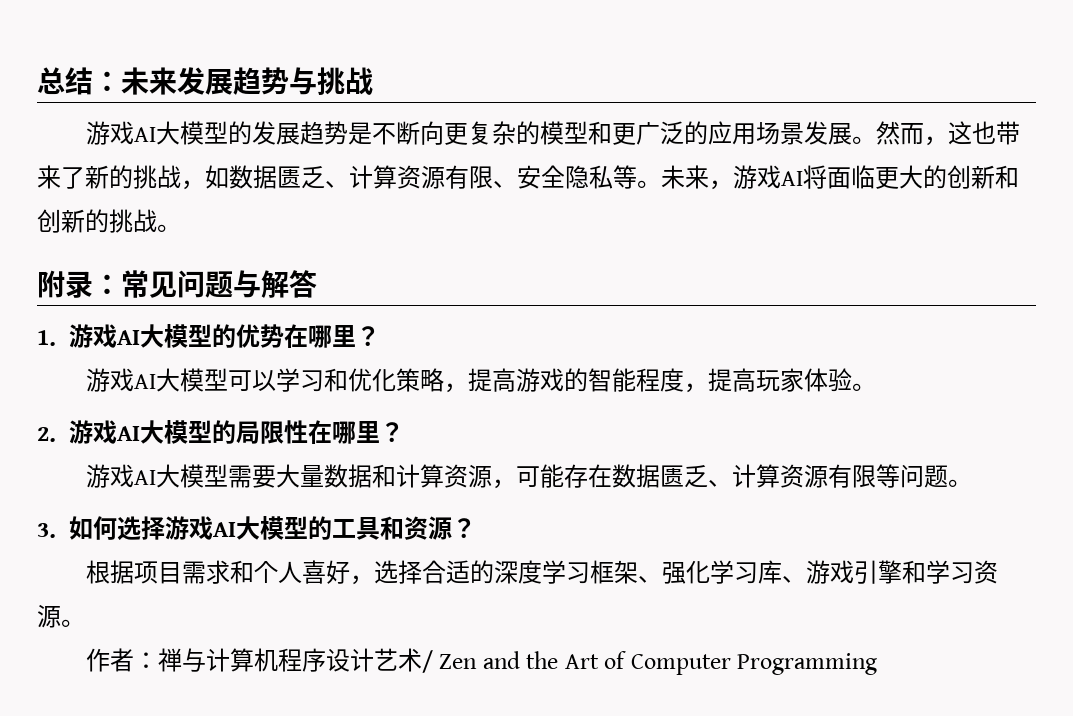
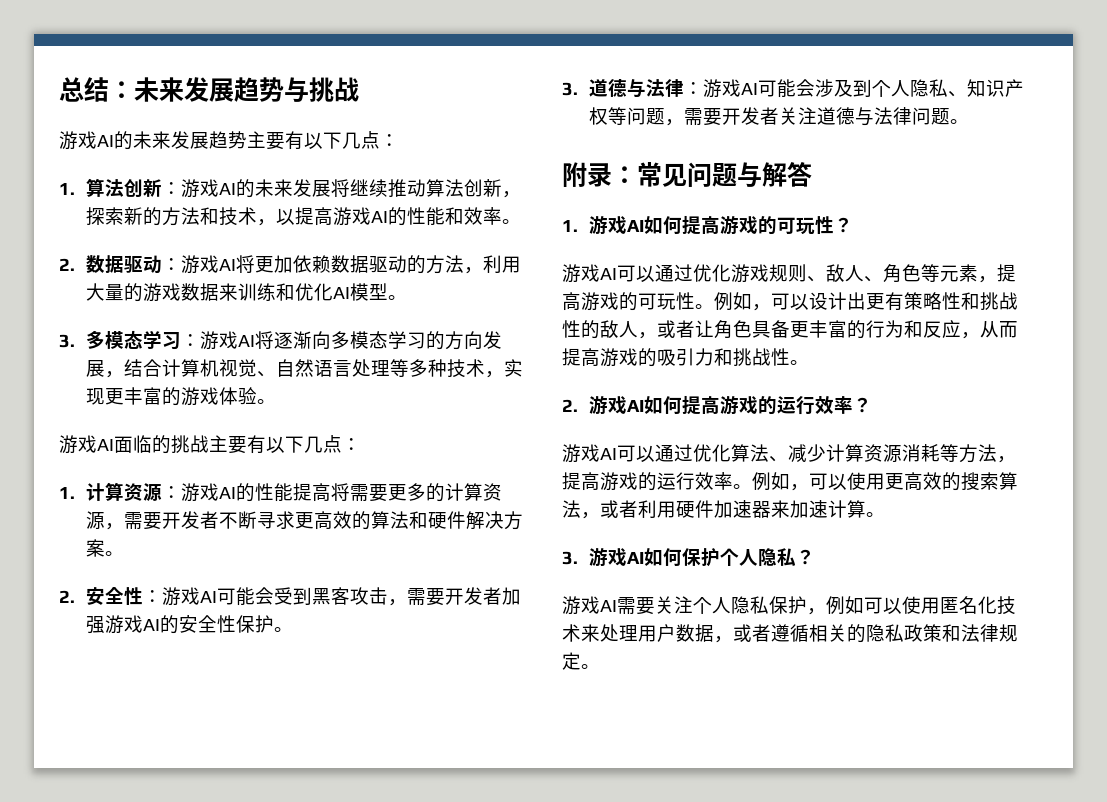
- 游戏AI大模型的发展趋势是不断向更复杂的模型和更广泛的应用场景发展。然而，这也带来了新的挑战，如数据匮乏、计算资源有限、安全隐私等。未来，游戏AI将面临更大的创新和创新的挑战。
+ 游戏AI的未来发展趋势主要有以下几点：
+ 1.算法创新：游戏AI的未来发展将继续推动算法创新，探索新的方法和技术，以提高游戏AI的性能和效率。
+ 2.数据驱动：游戏AI将更加依赖数据驱动的方法，利用大量的游戏数据来训练和优化AI模型。
+ 3.多模态学习：游戏AI将逐渐向多模态学习的方向发展，结合计算机视觉、自然语言处理等多种技术，实现更丰富的游戏体验。
+ 游戏AI面临的挑战主要有以下几点：
+ 1.计算资源：游戏AI的性能提高将需要更多的计算资源，需要开发者不断寻求更高效的算法和硬件解决方案。
+ 2.安全性：游戏AI可能会受到黑客攻击，需要开发者加强游戏AI的安全性保护。
+ 3.道德与法律：游戏AI可能会涉及到个人隐私、知识产权等问题，需要开发者关注道德与法律问题。
- 1.游戏AI大模型的优势在哪里？
- 游戏AI大模型可以学习和优化策略，提高游戏的智能程度，提高玩家体验。
- 2.游戏AI大模型的局限性在哪里？
- 游戏AI大模型需要大量数据和计算资源，可能存在数据匮乏、计算资源有限等问题。
- 3.如何选择游戏AI大模型的工具和资源？
- 根据项目需求和个人喜好，选择合适的深度学习框架、强化学习库、游戏引擎和学习资源。
- 作者：禅与计算机程序设计艺术/ Zen and the Art of Computer Programming
+ 1.游戏AI如何提高游戏的可玩性？
+ 游戏AI可以通过优化游戏规则、敌人、角色等元素，提高游戏的可玩性。例如，可以设计出更有策略性和挑战性的敌人，或者让角色具备更丰富的行为和反应，从而提高游戏的吸引力和挑战性。
+ 2.游戏AI如何提高游戏的运行效率？
+ 游戏AI可以通过优化算法、减少计算资源消耗等方法，提高游戏的运行效率。例如，可以使用更高效的搜索算法，或者利用硬件加速器来加速计算。
+ 3.游戏AI如何保护个人隐私？
+ 游戏AI需要关注个人隐私保护，例如可以使用匿名化技术来处理用户数据，或者遵循相关的隐私政策和法律规定。

